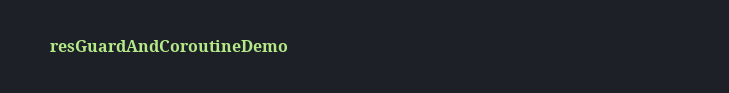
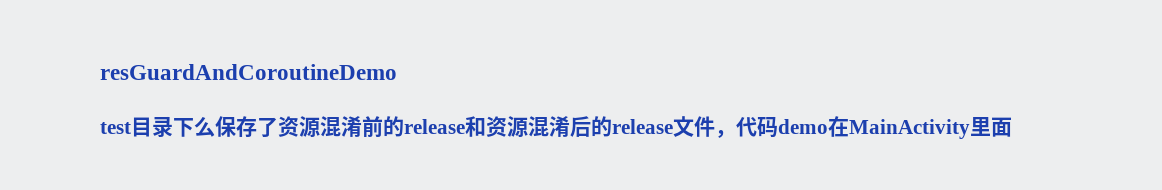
+ test目录下么保存了资源混淆前的release和资源混淆后的release文件，代码demo在MainActivity里面

